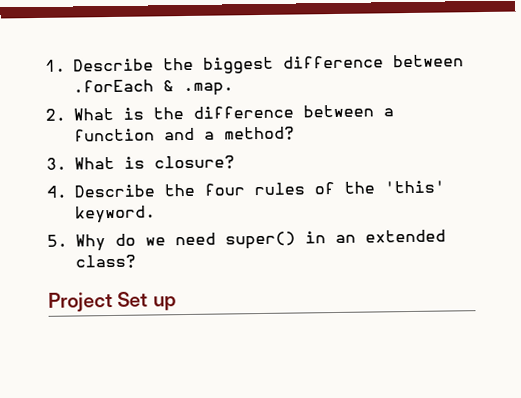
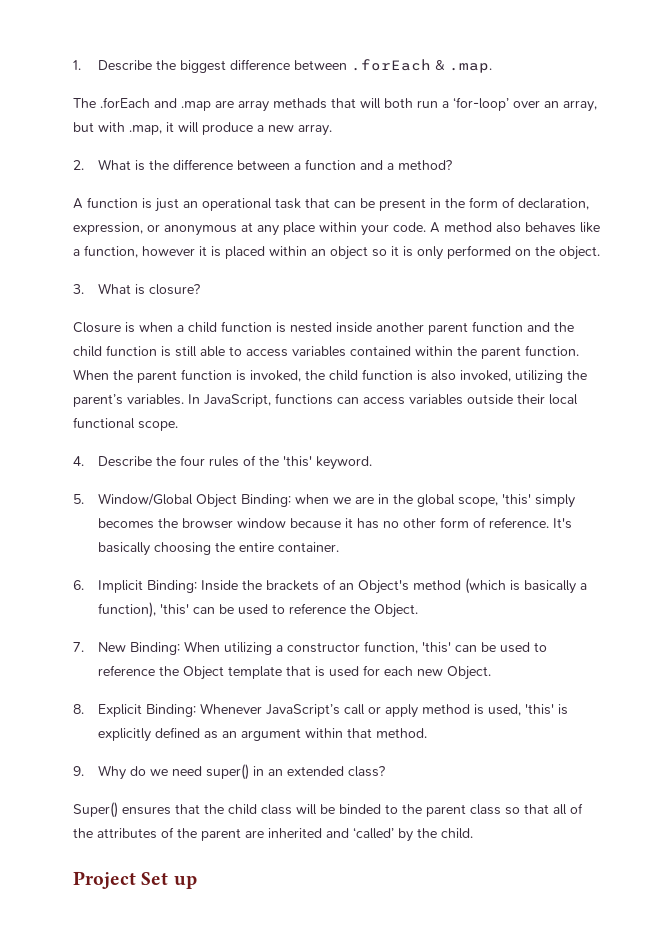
+ The .forEach and .map are array methads that will both run a ‘for-loop’ over an array, but with .map, it will produce a new array.
+ A function is just an operational task that can be present in the form of declaration, expression, or anonymous at any place within your code. A method also behaves like a function, however it is placed within an object so it is only performed on the object.
  3. What is closure?
+ Closure is when a child function is nested inside another parent function and the child function is still able to access variables contained within the parent function. When the parent function is invoked, the child function is also invoked, utilizing the parent’s variables. In JavaScript, functions can access variables outside their local functional scope.
- 5. Why do we need super() in an extended class?
+ 5. Window/Global Object Binding: when we are in the global scope, 'this' simply becomes the browser window because it has no other form of reference. It's basically choosing the entire container.
+ 6. Implicit Binding: Inside the brackets of an Object's method (which is basically a function), 'this' can be used to reference the Object.
+ 7. New Binding: When utilizing a constructor function, 'this' can be used to reference the Object template that is used for each new Object.
+ 8. Explicit Binding: Whenever JavaScript’s call or apply method is used, 'this' is explicitly defined as an argument within that method.
+ 9. Why do we need super() in an extended class?
+ Super() ensures that the child class will be binded to the parent class so that all of the attributes of the parent are inherited and ‘called’ by the child.

